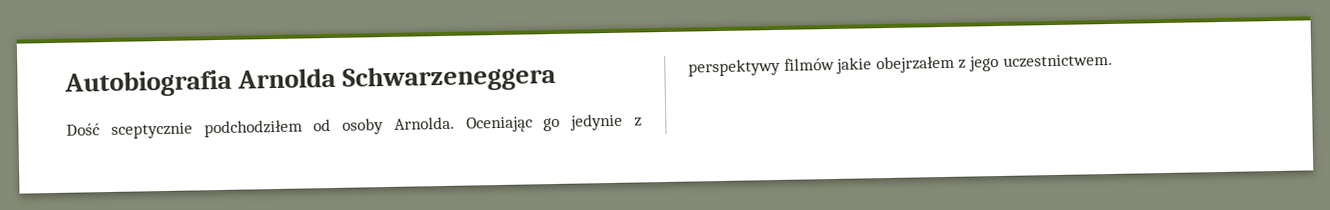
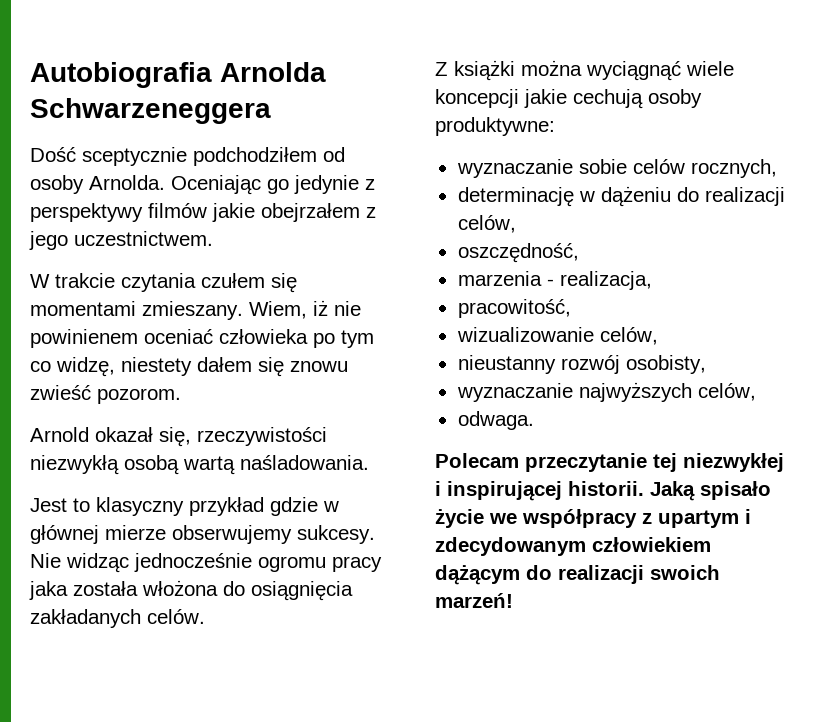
+ W trakcie czytania czułem się momentami zmieszany. Wiem, iż nie powinienem oceniać człowieka po tym co widzę, niestety dałem się znowu zwieść pozorom.
+ Arnold okazał się, rzeczywistości niezwykłą osobą wartą naśladowania.
+ Jest to klasyczny przykład gdzie w głównej mierze obserwujemy sukcesy. Nie widząc jednocześnie ogromu pracy jaka została włożona do osiągnięcia zakładanych celów.
+ Z książki można wyciągnąć wiele koncepcji jakie cechują osoby produktywne:
+ wyznaczanie sobie celów rocznych,
+ determinację w dążeniu do realizacji celów,
+ oszczędność,
+ marzenia - realizacja,
+ pracowitość,
+ wizualizowanie celów,
+ nieustanny rozwój osobisty,
+ wyznaczanie najwyższych celów,
+ odwaga.
+ Polecam przeczytanie tej niezwykłej i inspirującej historii. Jaką spisało życie we współpracy z upartym i zdecydowanym człowiekiem dążącym do realizacji swoich marzeń!

